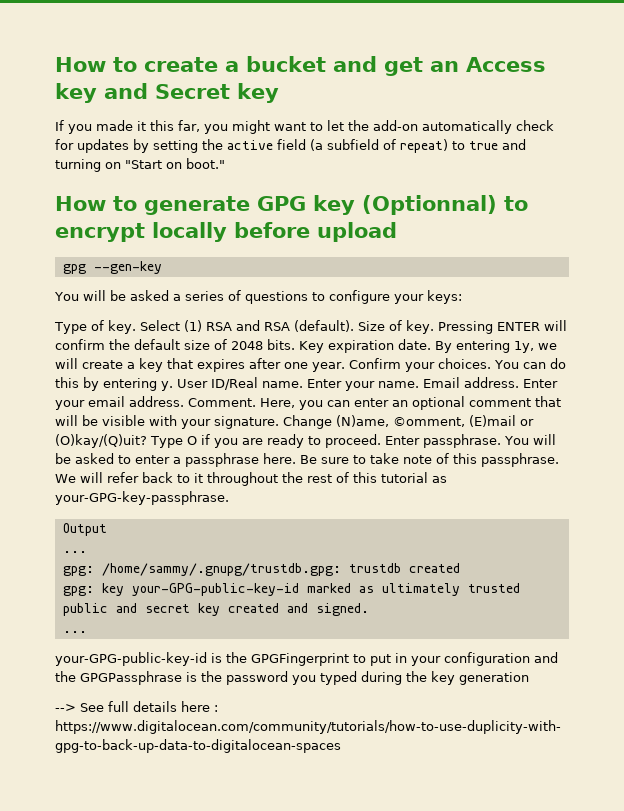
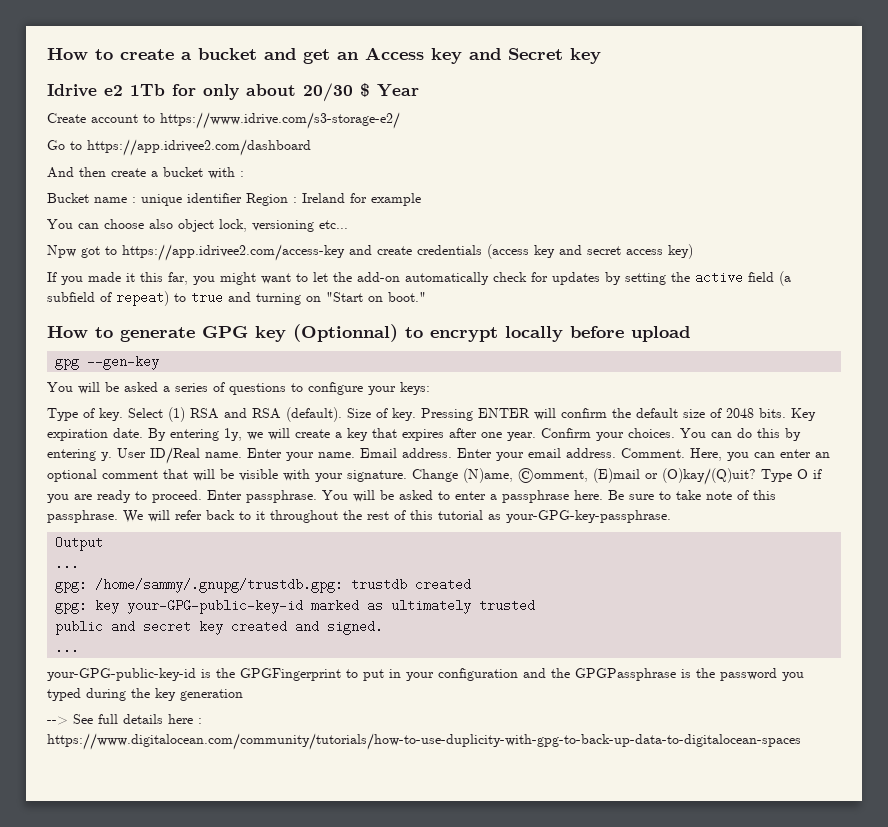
+ Idrive e2 1Tb for only about 20/30 $ Year
+ Create account to https://www.idrive.com/s3-storage-e2/
+ Go to https://app.idrivee2.com/dashboard
+ And then create a bucket with :
+ Bucket name : unique identifier Region : Ireland for example
+ You can choose also object lock, versioning etc...
+ Npw got to https://app.idrivee2.com/access-key and create credentials (access key and secret access key)

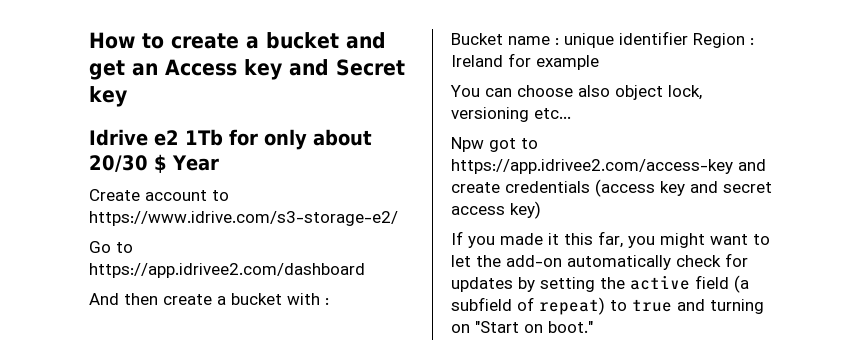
- How to generate GPG key (Optionnal) to encrypt locally before upload
- gpg --gen-key
- You will be asked a series of questions to configure your keys:
- Type of key. Select (1) RSA and RSA (default). Size of key. Pressing ENTER will confirm the default size of 2048 bits. Key expiration date. By entering 1y, we will create a key that expires after one year. Confirm your choices. You can do this by entering y. User ID/Real name. Enter your name. Email address. Enter your email address. Comment. Here, you can enter an optional comment that will be visible with your signature. Change (N)ame, ©omment, (E)mail or (O)kay/(Q)uit? Type O if you are ready to proceed. Enter passphrase. You will be asked to enter a passphrase here. Be sure to take note of this passphrase. We will refer back to it throughout the rest of this tutorial as your-GPG-key-passphrase.
- Output
- ...
- gpg: /home/sammy/.gnupg/trustdb.gpg: trustdb created
- gpg: key your-GPG-public-key-id marked as ultimately trusted
- public and secret key created and signed.
- ...
- your-GPG-public-key-id is the GPGFingerprint to put in your configuration and the GPGPassphrase is the password you typed during the key generation
- --> See full details here : https://www.digitalocean.com/community/tutorials/how-to-use-duplicity-with-gpg-to-back-up-data-to-digitalocean-spaces

